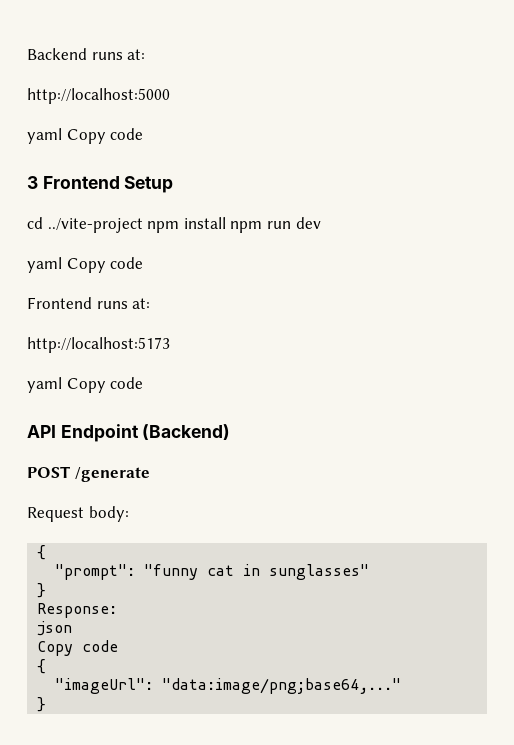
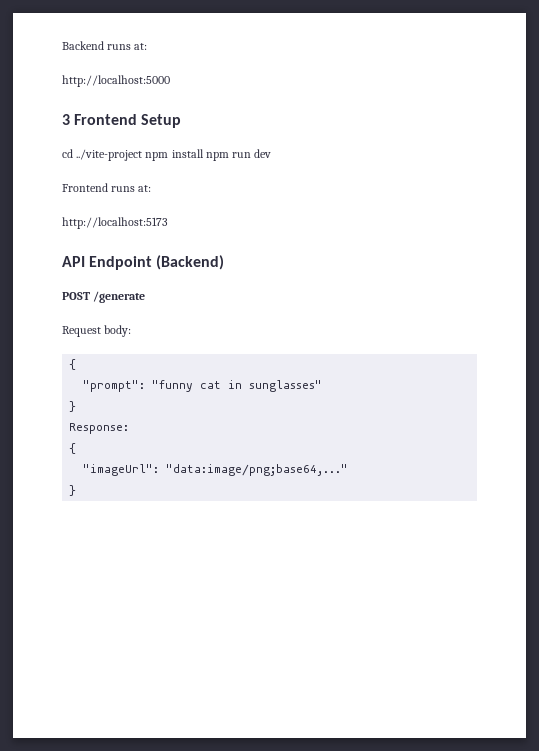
  http://localhost:5000
- yaml Copy code
  cd ../vite-project npm install npm run dev
- yaml Copy code
  http://localhost:5173
- yaml Copy code
- json
- Copy code

